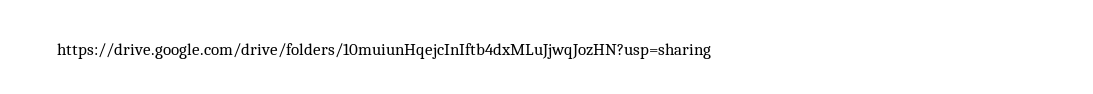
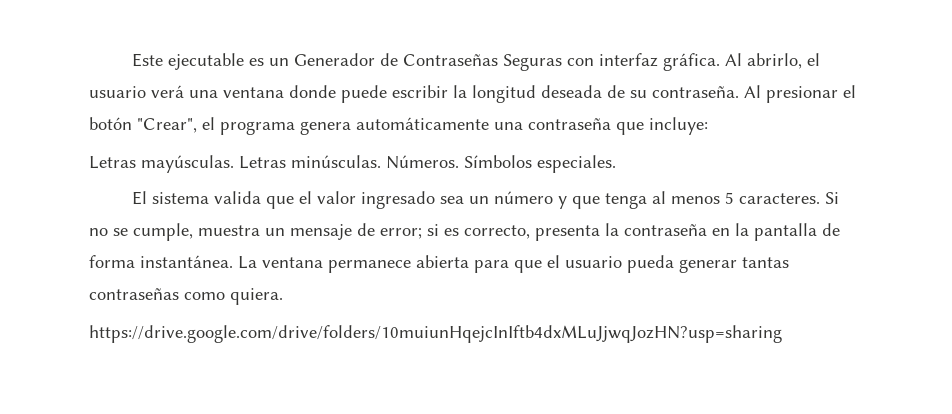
+ Este ejecutable es un Generador de Contraseñas Seguras con interfaz gráfica. Al abrirlo, el usuario verá una ventana donde puede escribir la longitud deseada de su contraseña. Al presionar el botón "Crear", el programa genera automáticamente una contraseña que incluye:
+ Letras mayúsculas. Letras minúsculas. Números. Símbolos especiales.
+ El sistema valida que el valor ingresado sea un número y que tenga al menos 5 caracteres. Si no se cumple, muestra un mensaje de error; si es correcto, presenta la contraseña en la pantalla de forma instantánea. La ventana permanece abierta para que el usuario pueda generar tantas contraseñas como quiera.

